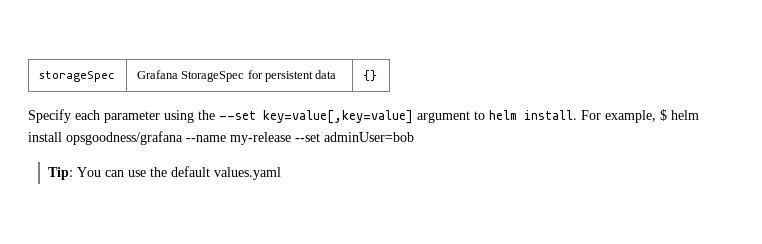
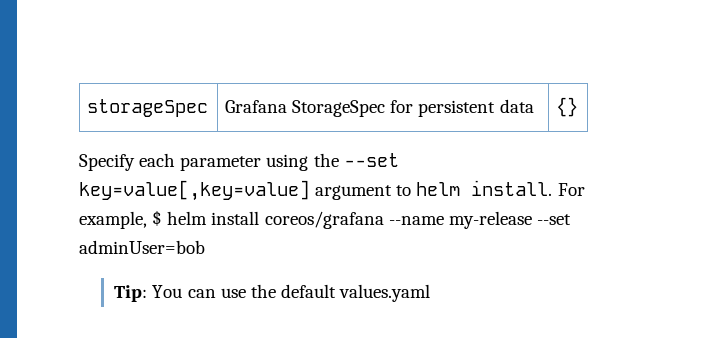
- For example, $ helm install opsgoodness/grafana --name my-release --set adminUser=bob
+ For example, $ helm install coreos/grafana --name my-release --set adminUser=bob

